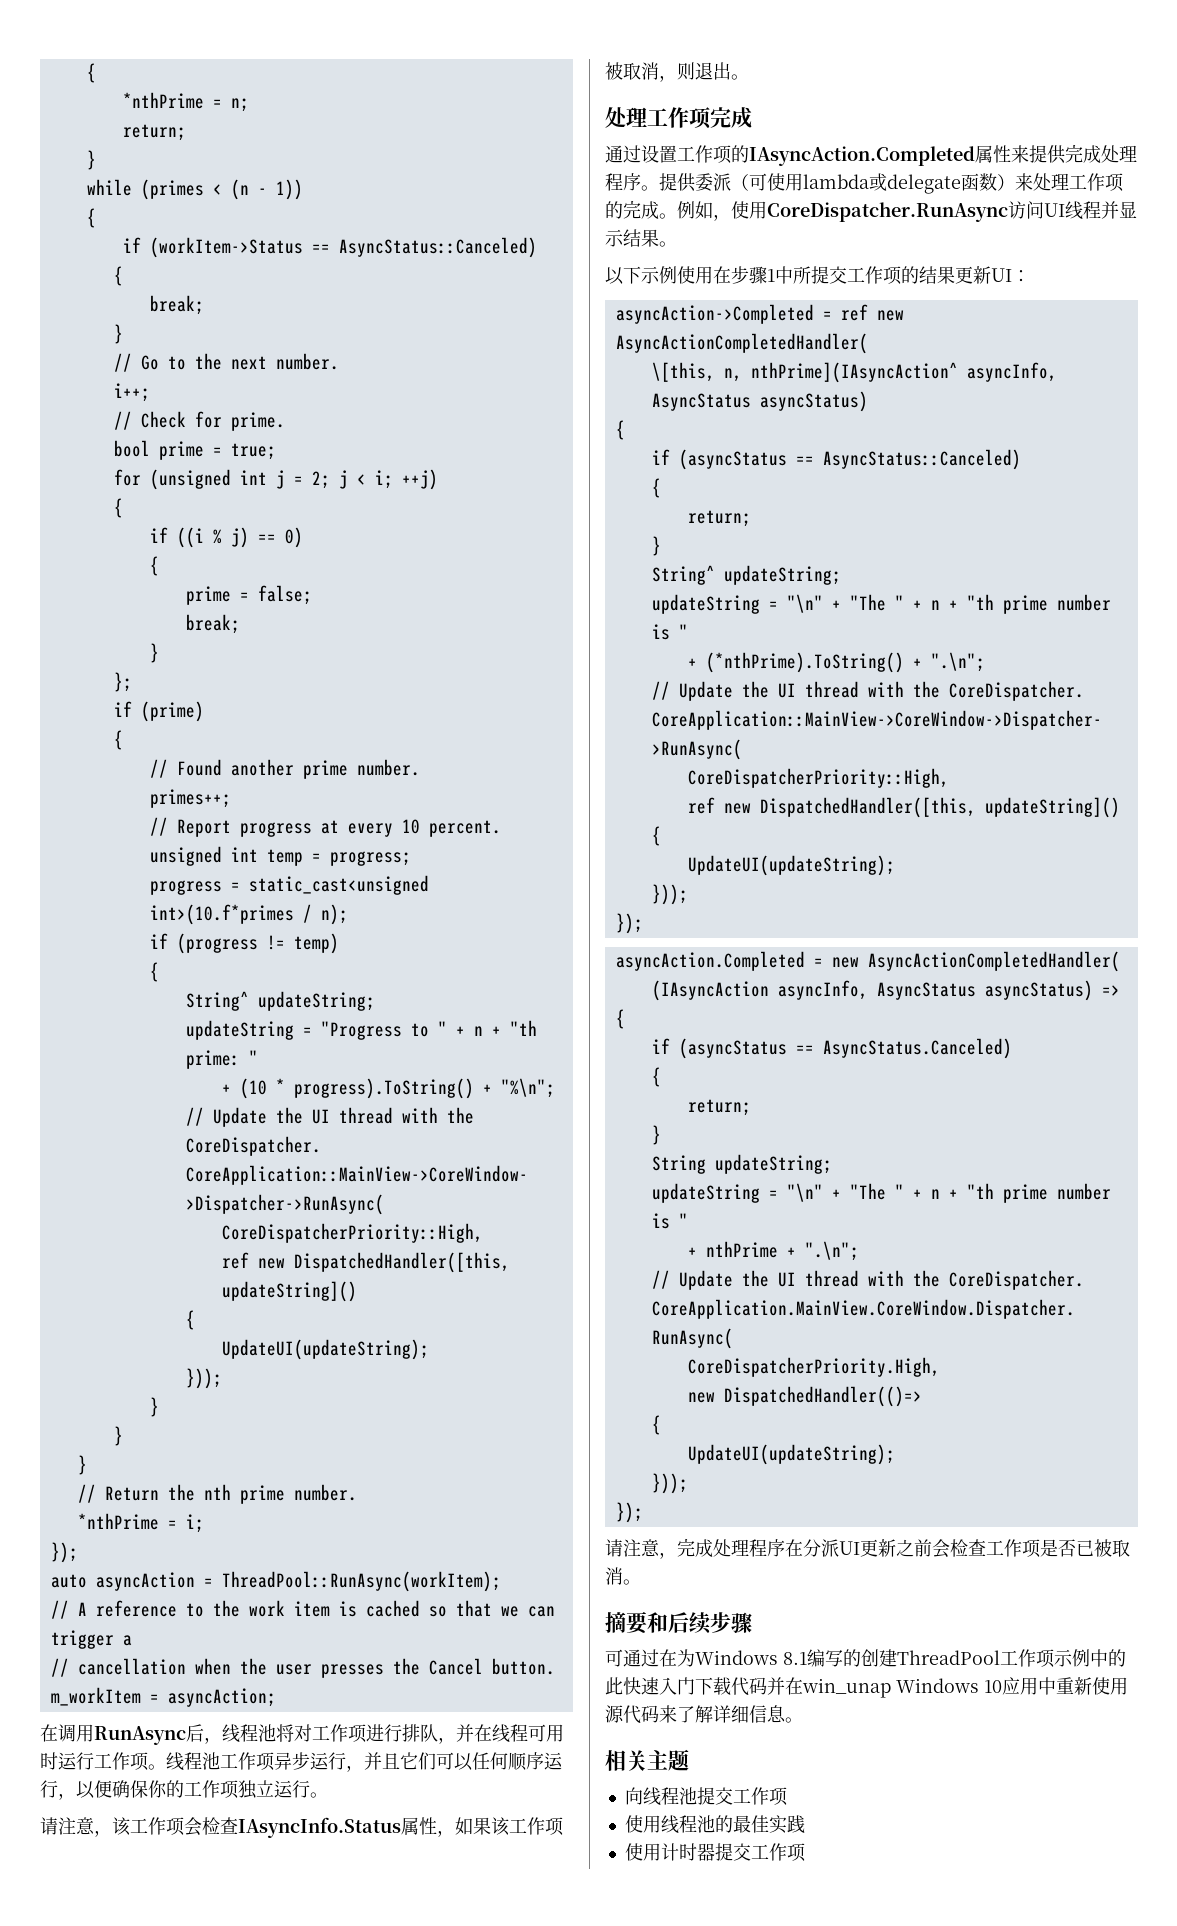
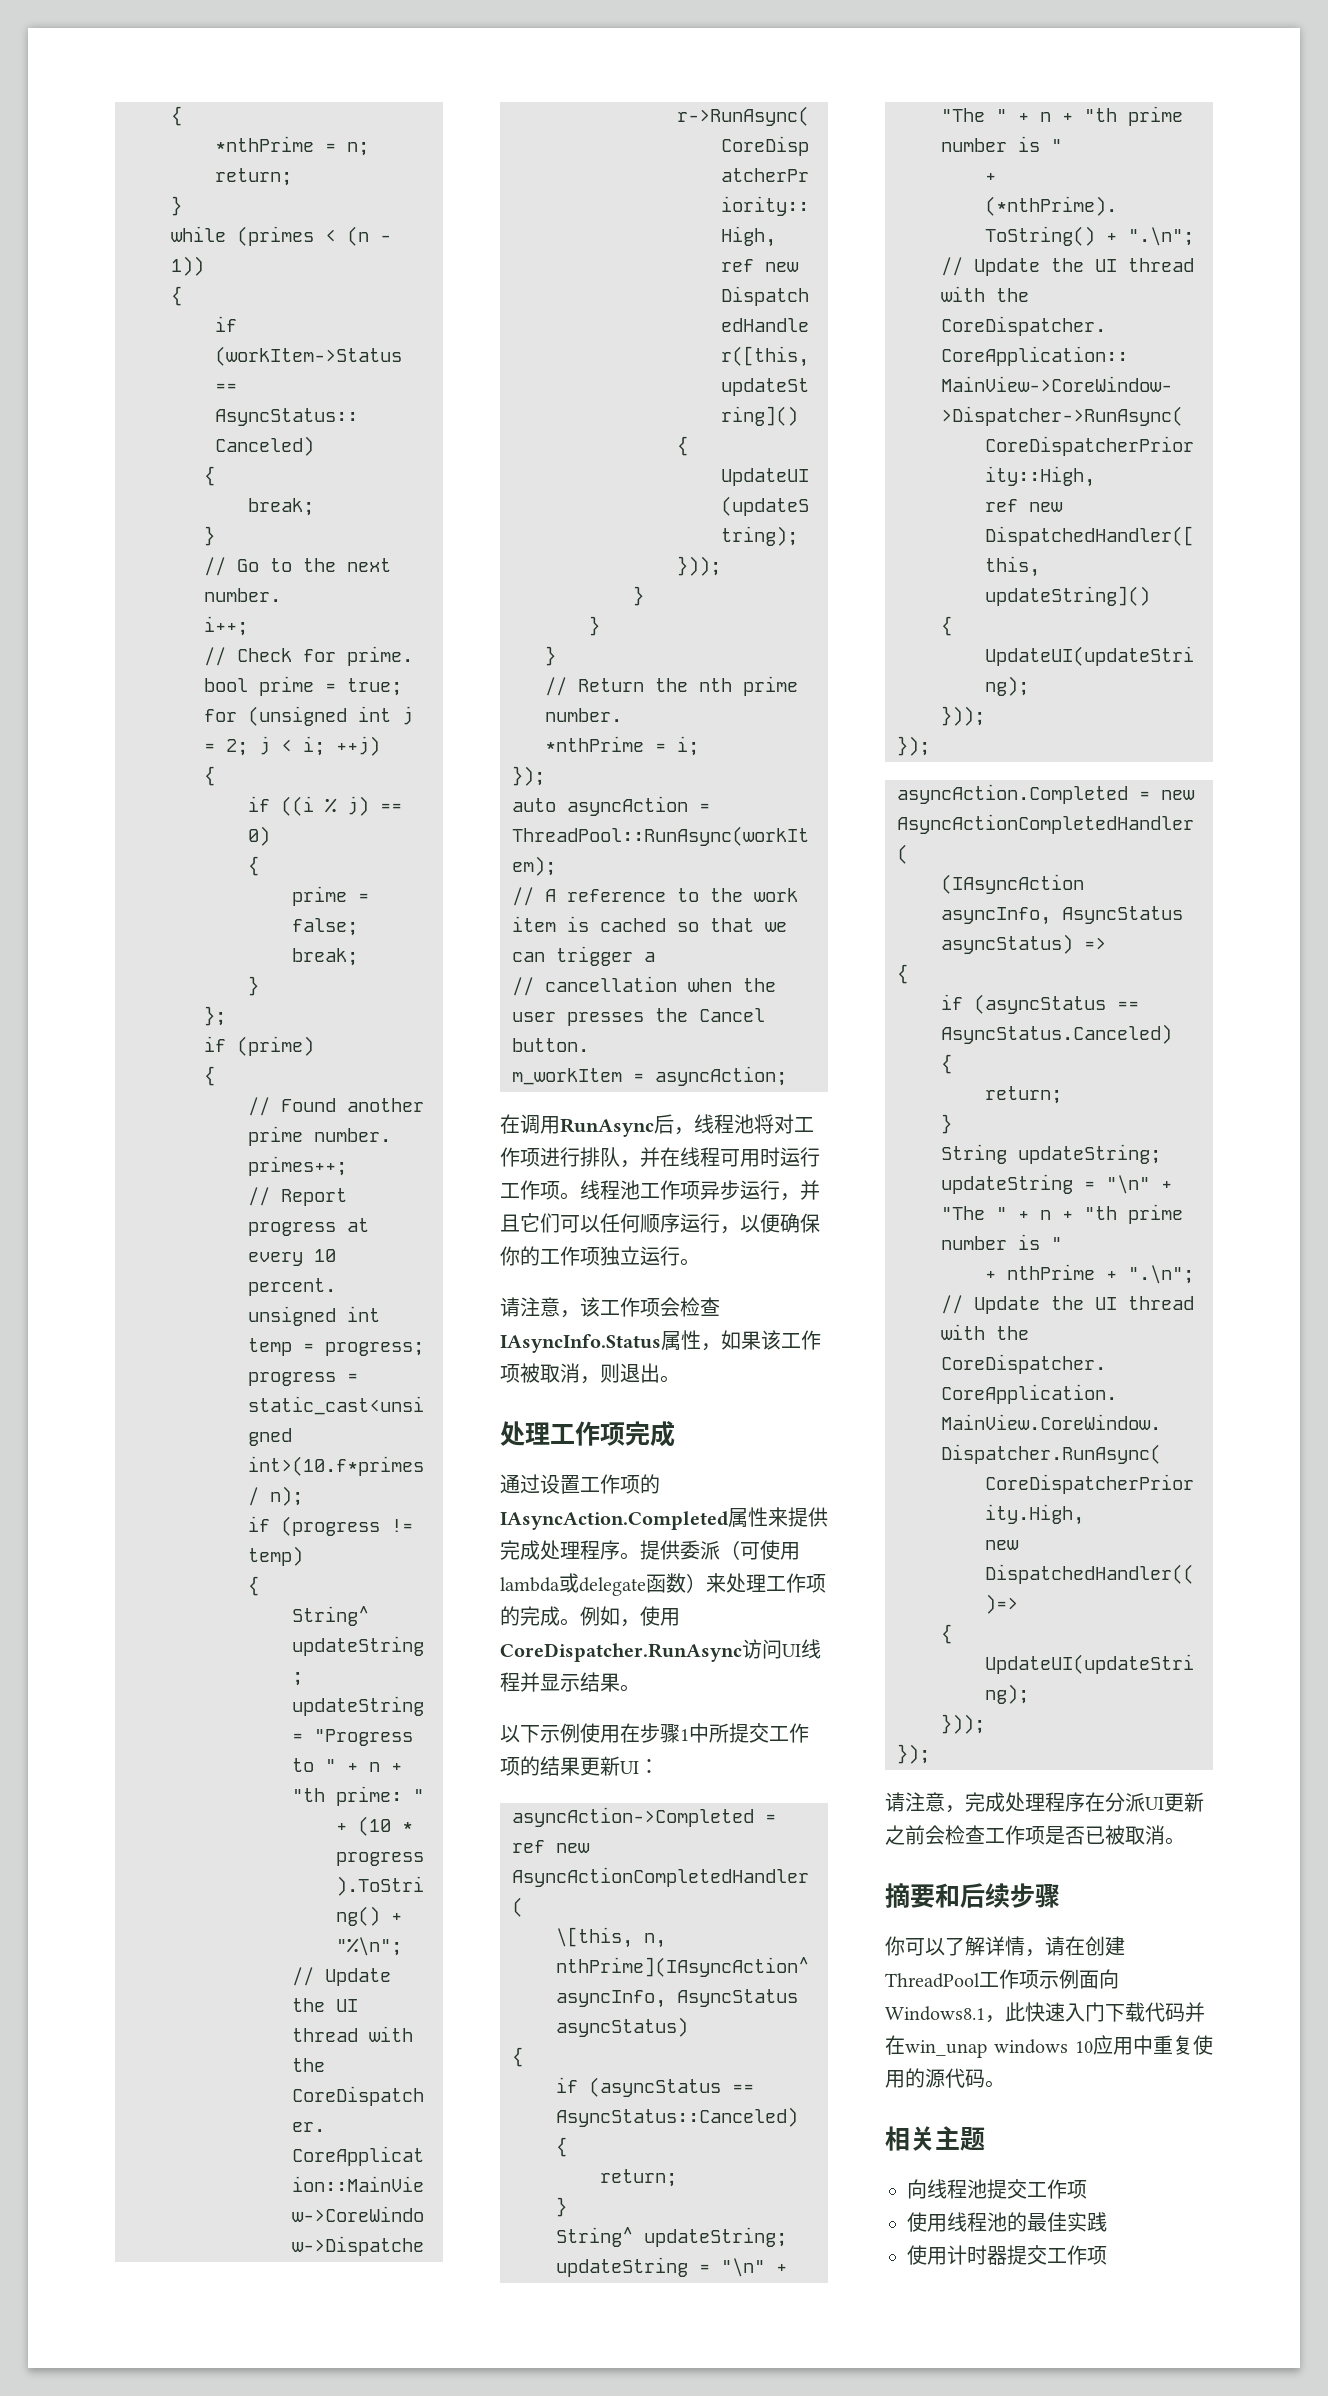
- 可通过在为Windows 8.1编写的创建ThreadPool工作项示例中的此快速入门下载代码并在win_unap Windows 10应用中重新使用源代码来了解详细信息。
+ 你可以了解详情，请在创建ThreadPool工作项示例面向Windows8.1，此快速入门下载代码并在win_unap windows 10应用中重复使用的源代码。

